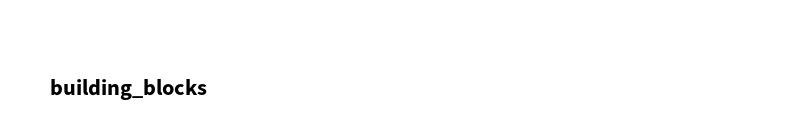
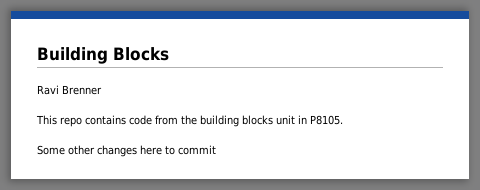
- building_blocks
+ Building Blocks
+ Ravi Brenner
+ This repo contains code from the building blocks unit in P8105.
+ Some other changes here to commit

